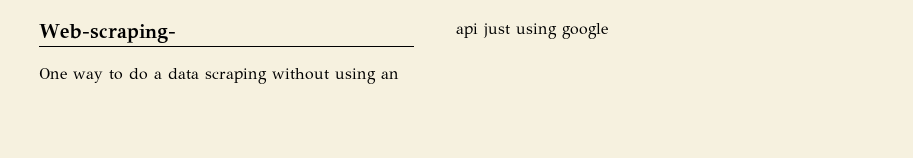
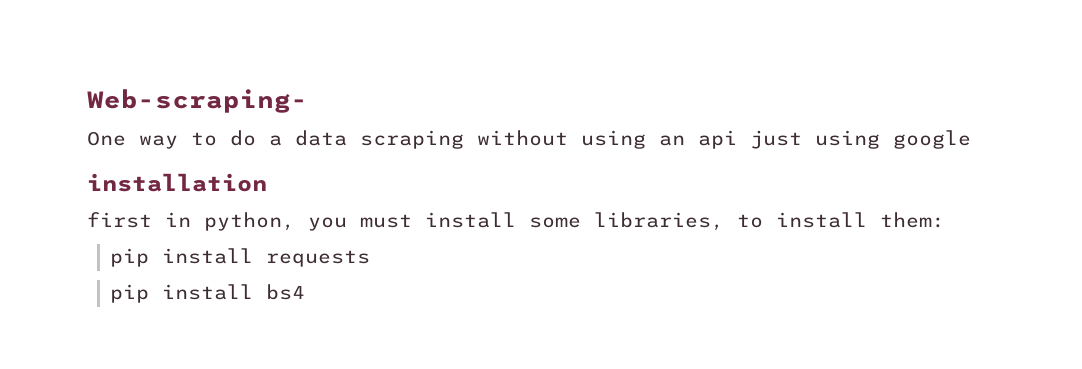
+ installation
+ first in python, you must install some libraries, to install them:
+ pip install requests
+ pip install bs4

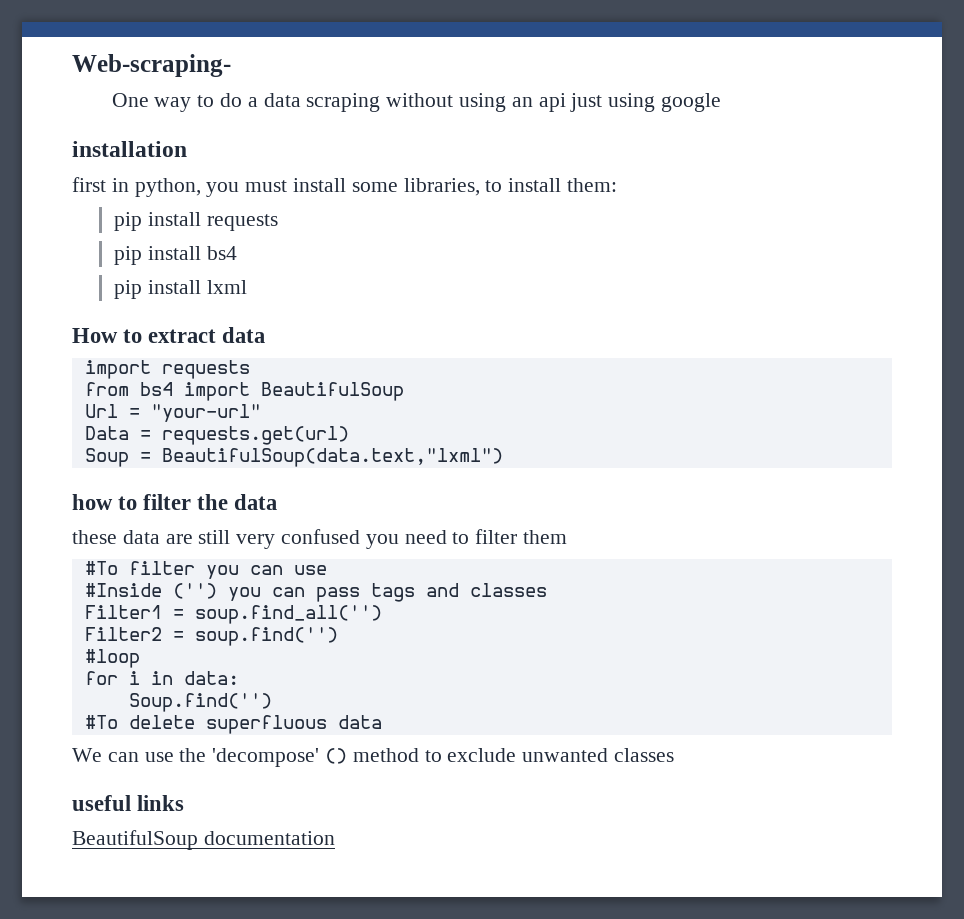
+ pip install lxml
+ How to extract data
+ import requests
+ from bs4 import BeautifulSoup
+ Url = "your-url"
+ Data = requests.get(url)
+ Soup = BeautifulSoup(data.text,"lxml")
+ how to filter the data
+ these data are still very confused you need to filter them
+ #To filter you can use
+ #Inside ('') you can pass tags and classes
+ Filter1 = soup.find_all('')
+ Filter2 = soup.find('')
+ #loop
+ for i in data:
+ Soup.find('')
+ #To delete superfluous data
+ We can use the 'decompose' () method to exclude unwanted classes
+ useful links
+ BeautifulSoup documentation

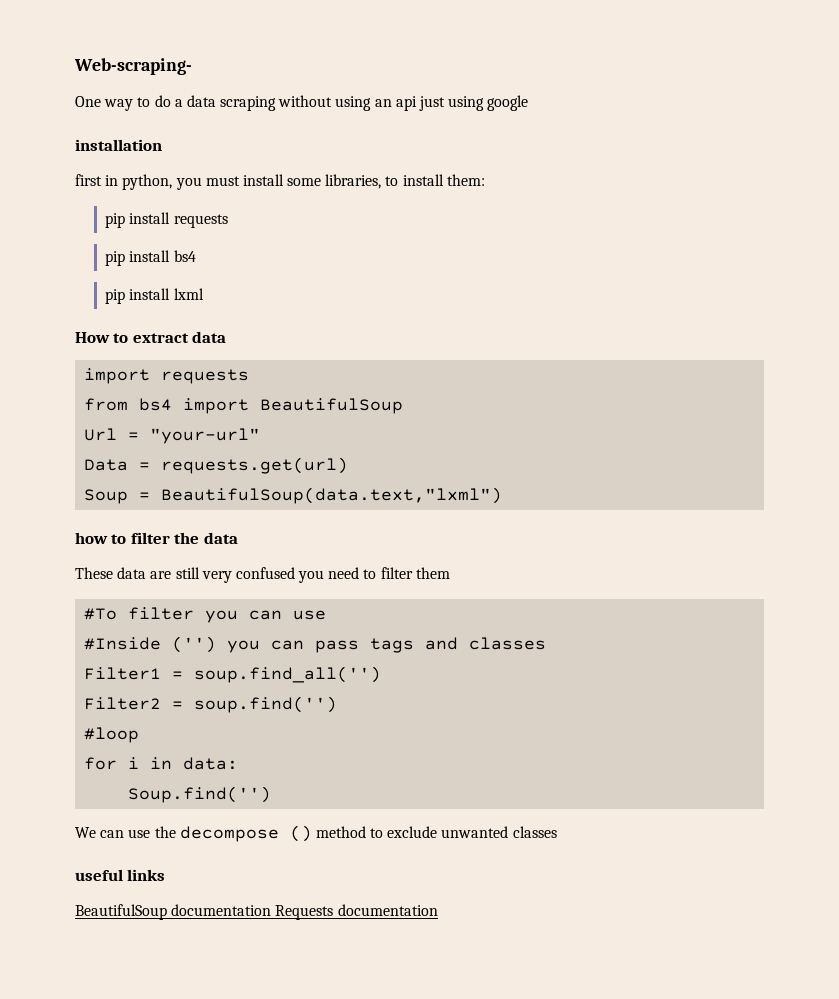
- these data are still very confused you need to filter them
+ These data are still very confused you need to filter them
- #To delete superfluous data
- We can use the 'decompose' () method to exclude unwanted classes
+ We can use the decompose () method to exclude unwanted classes
- BeautifulSoup documentation
+ BeautifulSoup documentation Requests documentation

